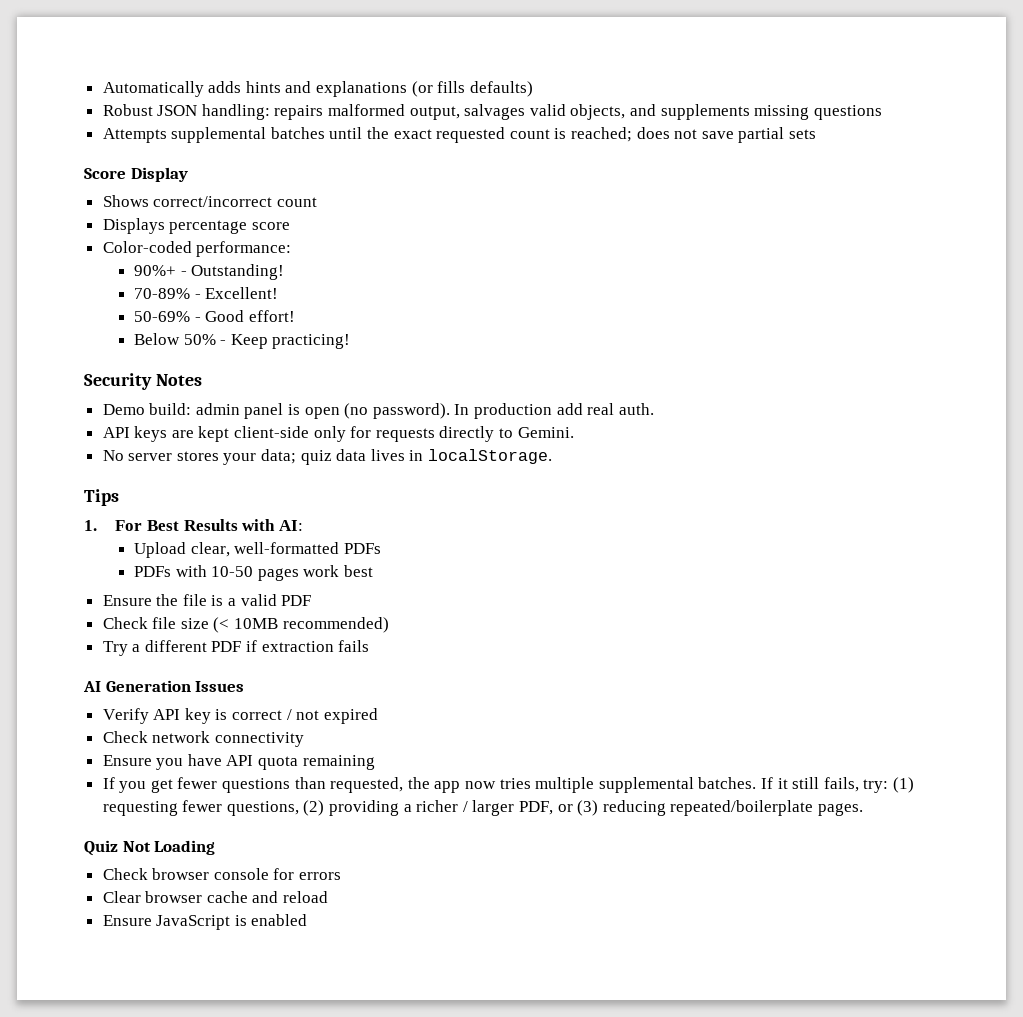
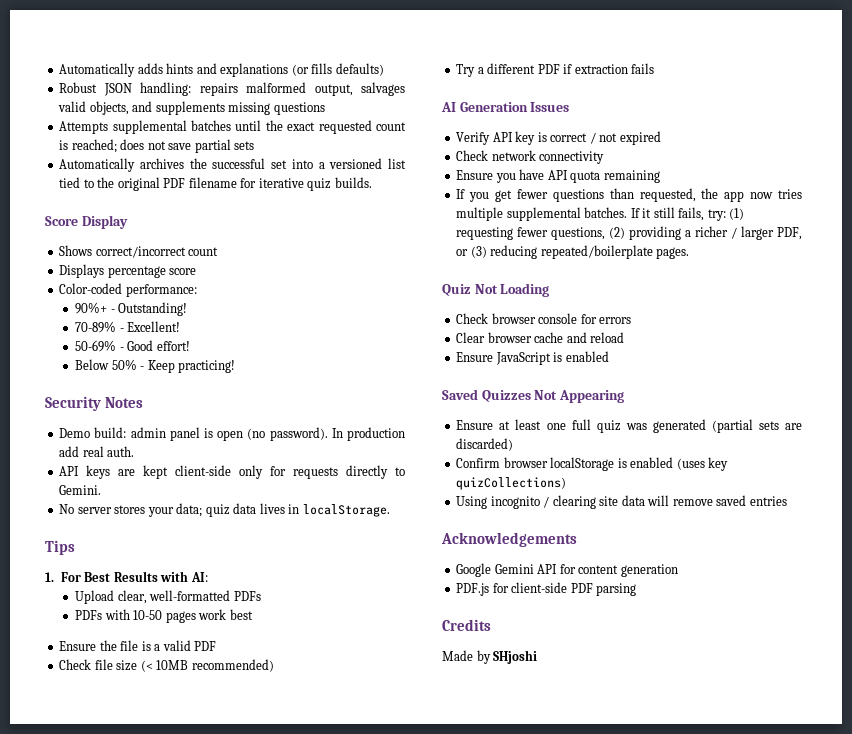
+ Automatically archives the successful set into a versioned list tied to the original PDF filename for iterative quiz builds.
+ Saved Quizzes Not Appearing
+ Ensure at least one full quiz was generated (partial sets are discarded)
+ Confirm browser localStorage is enabled (uses key quizCollections)
+ Using incognito / clearing site data will remove saved entries
+ Acknowledgements
+ Google Gemini API for content generation
+ PDF.js for client-side PDF parsing
+ Credits
+ Made by SHjoshi

